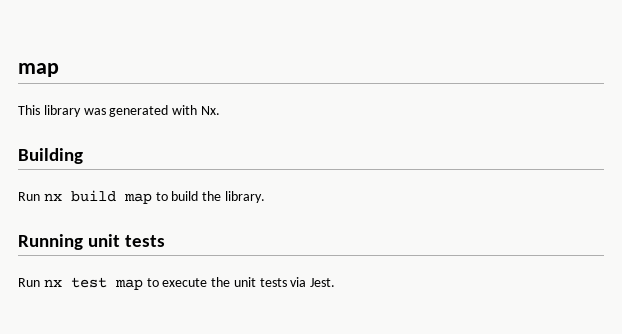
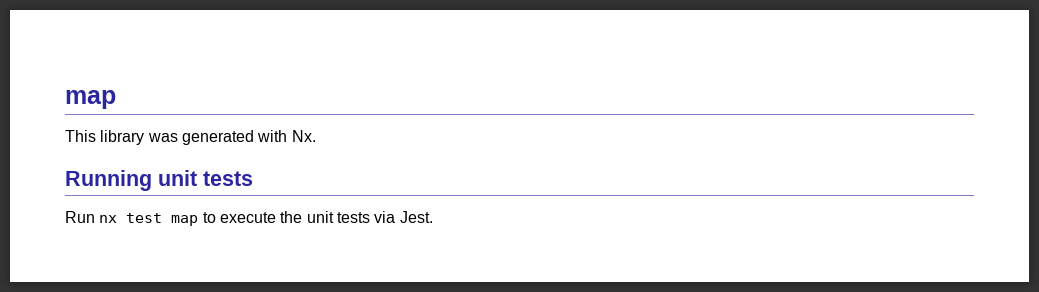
- Building
- Run nx build map to build the library.

